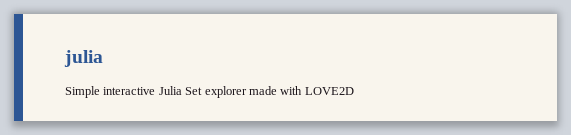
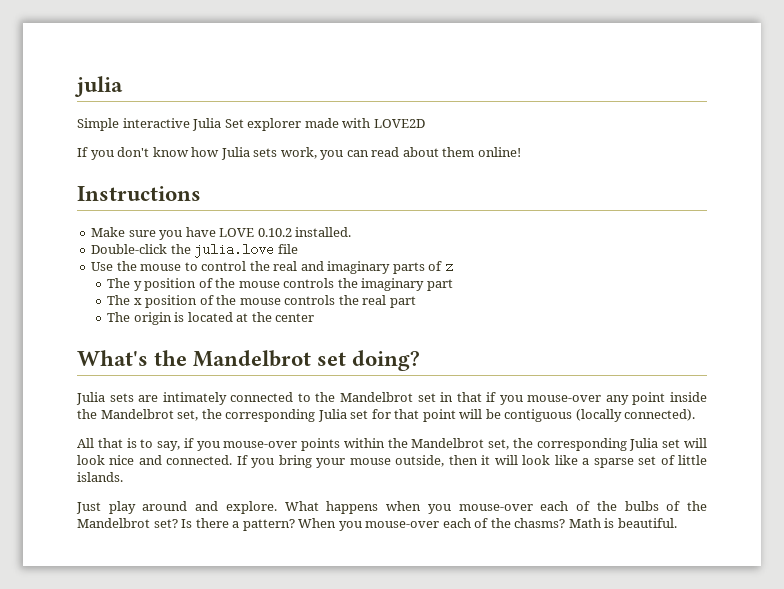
+ If you don't know how Julia sets work, you can read about them online!
+ Instructions
+ Make sure you have LOVE 0.10.2 installed.
+ Double-click the julia.love file
+ Use the mouse to control the real and imaginary parts of z
+ The y position of the mouse controls the imaginary part
+ The x position of the mouse controls the real part
+ The origin is located at the center
+ What's the Mandelbrot set doing?
+ Julia sets are intimately connected to the Mandelbrot set in that if you mouse-over any point inside the Mandelbrot set, the corresponding Julia set for that point will be contiguous (locally connected).
+ All that is to say, if you mouse-over points within the Mandelbrot set, the corresponding Julia set will look nice and connected. If you bring your mouse outside, then it will look like a sparse set of little islands.
+ Just play around and explore. What happens when you mouse-over each of the bulbs of the Mandelbrot set? Is there a pattern? When you mouse-over each of the chasms? Math is beautiful.

